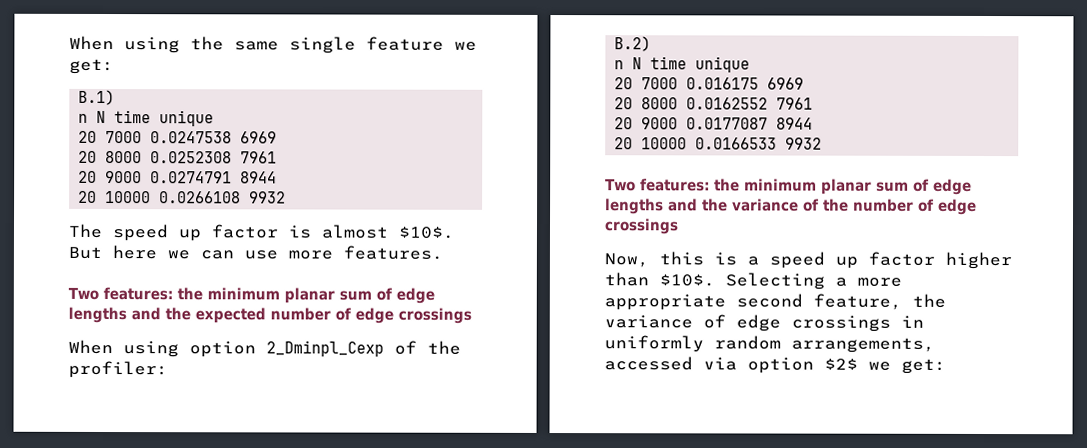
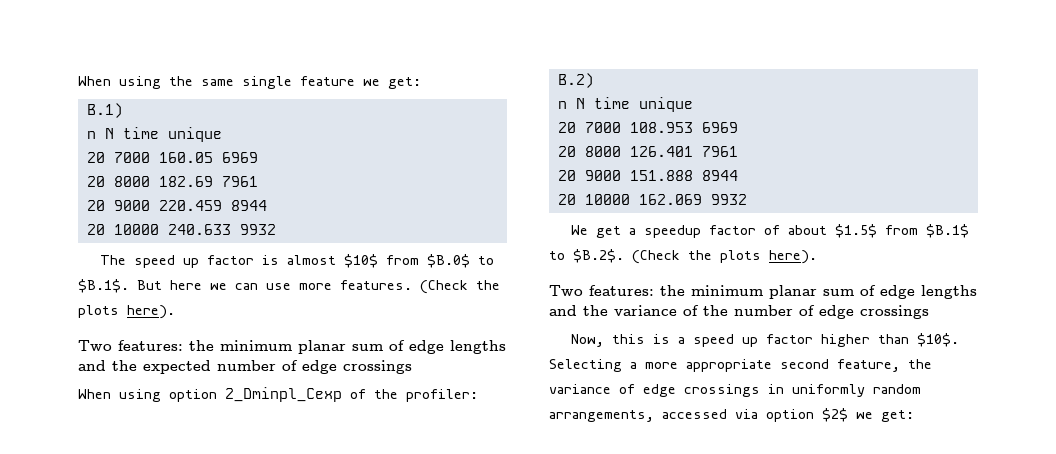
- 20 7000 0.0247538 6969
- 20 8000 0.0252308 7961
- 20 9000 0.0274791 8944
- 20 10000 0.0266108 9932
+ 20 7000 160.05 6969
+ 20 8000 182.69 7961
+ 20 9000 220.459 8944
+ 20 10000 240.633 9932
- The speed up factor is almost $10$. But here we can use more features.
+ The speed up factor is almost $10$ from $B.0$ to $B.1$. But here we can use more features. (Check the plots here).
- 20 7000 0.016175 6969
- 20 8000 0.0162552 7961
- 20 9000 0.0177087 8944
- 20 10000 0.0166533 9932
+ 20 7000 108.953 6969
+ 20 8000 126.401 7961
+ 20 9000 151.888 8944
+ 20 10000 162.069 9932
+ We get a speedup factor of about $1.5$ from $B.1$ to $B.2$. (Check the plots here).

